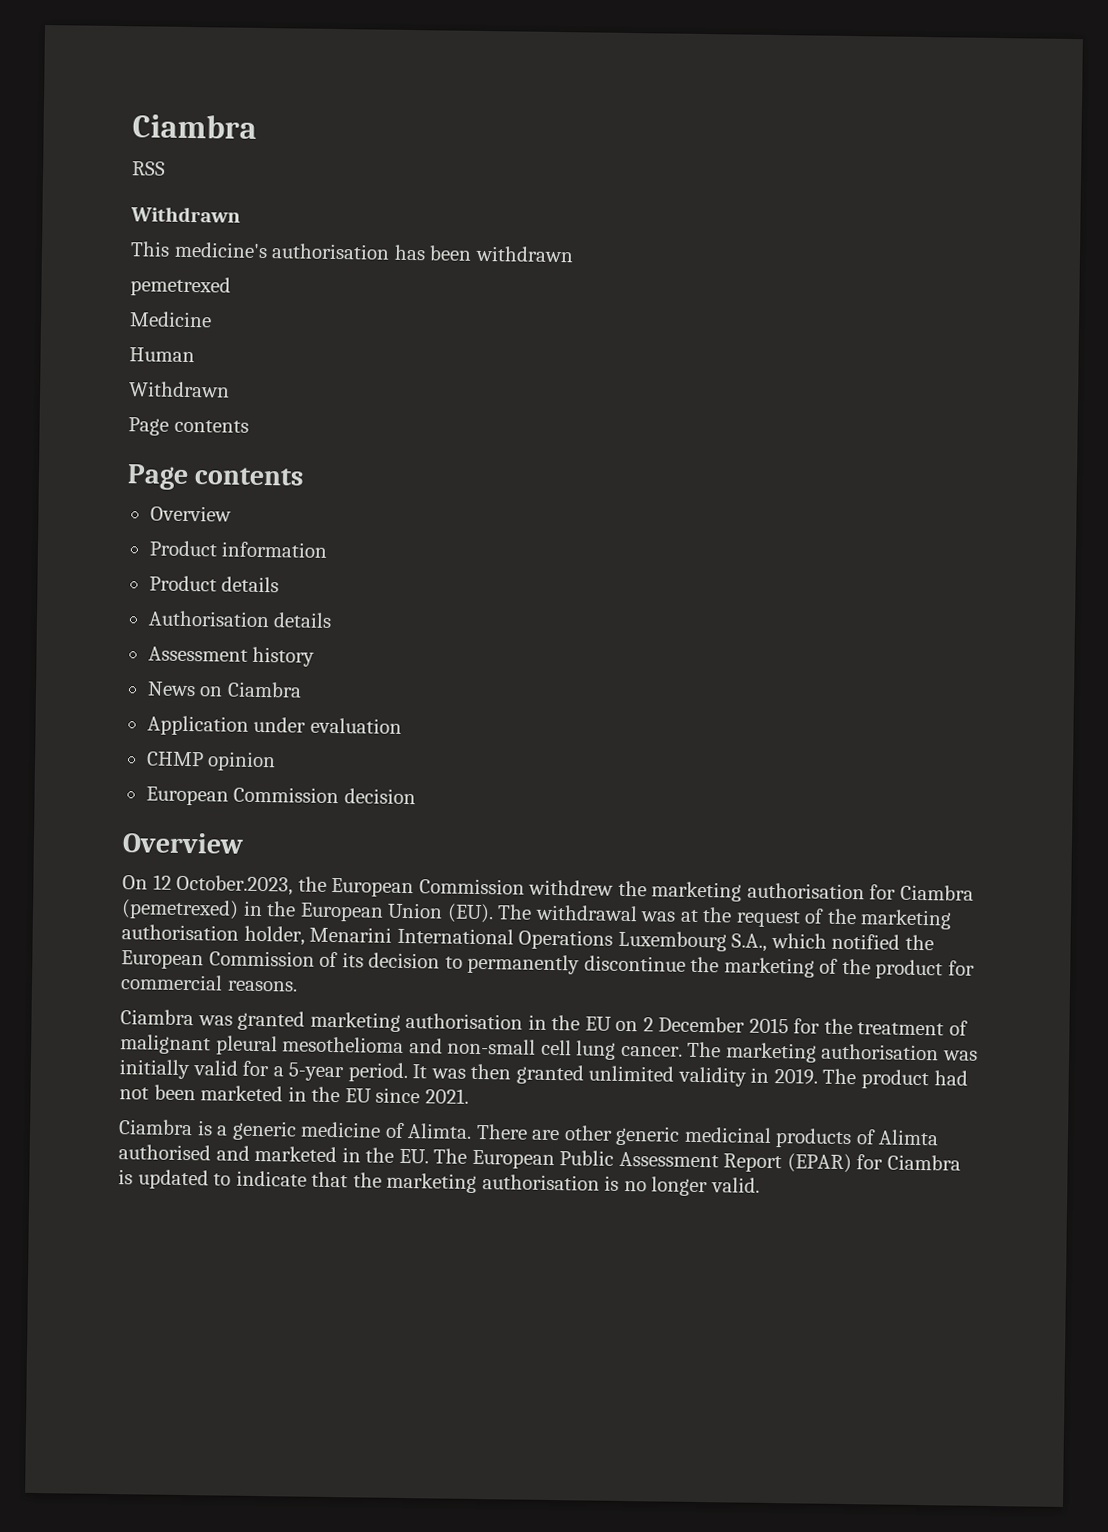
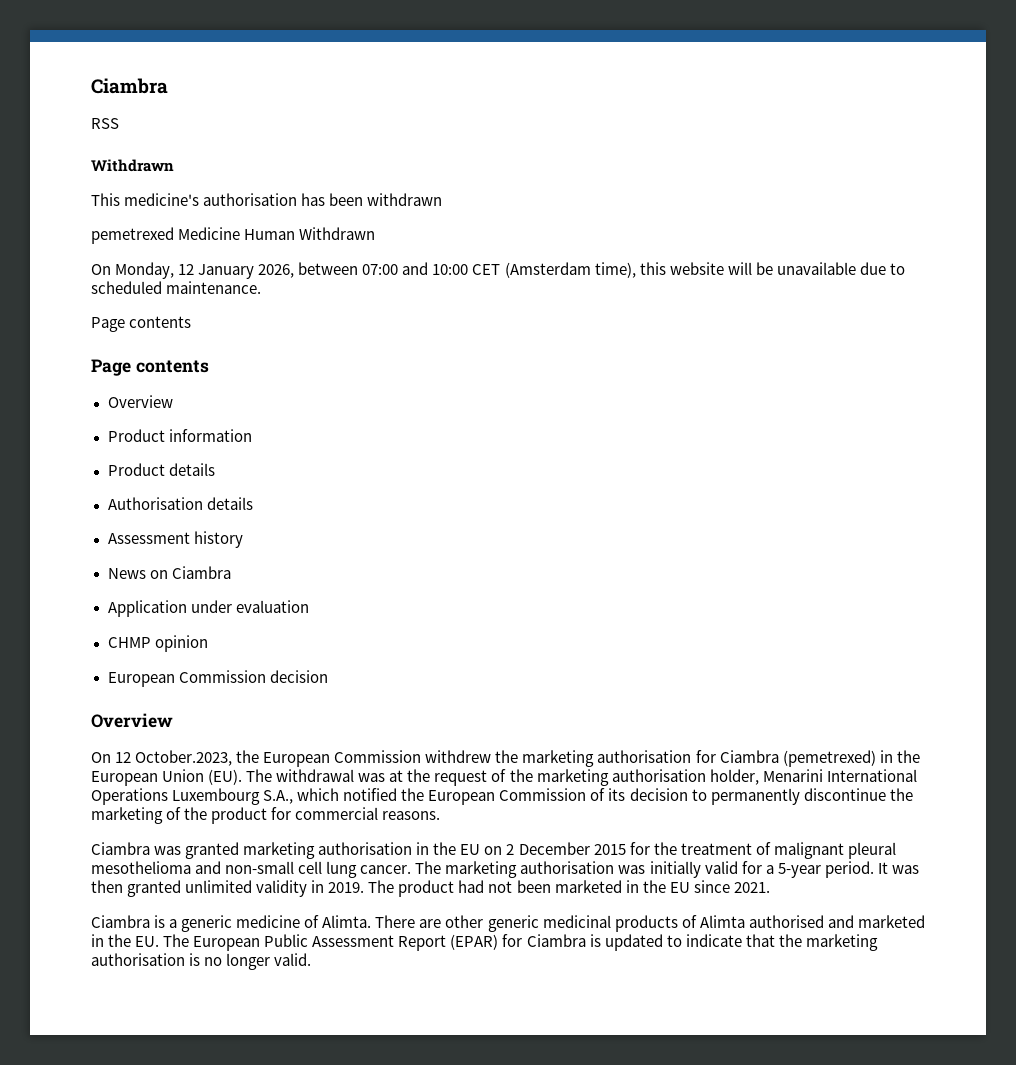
- pemetrexed
- Medicine
- Human
- Withdrawn
+ pemetrexed Medicine Human Withdrawn
+ On Monday, 12 January 2026, between 07:00 and 10:00 CET (Amsterdam time), this website will be unavailable due to scheduled maintenance.

